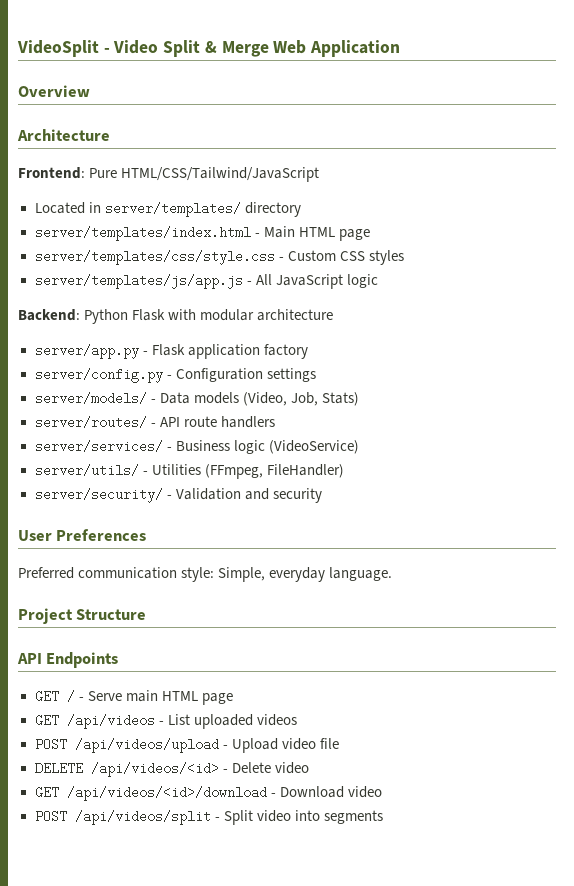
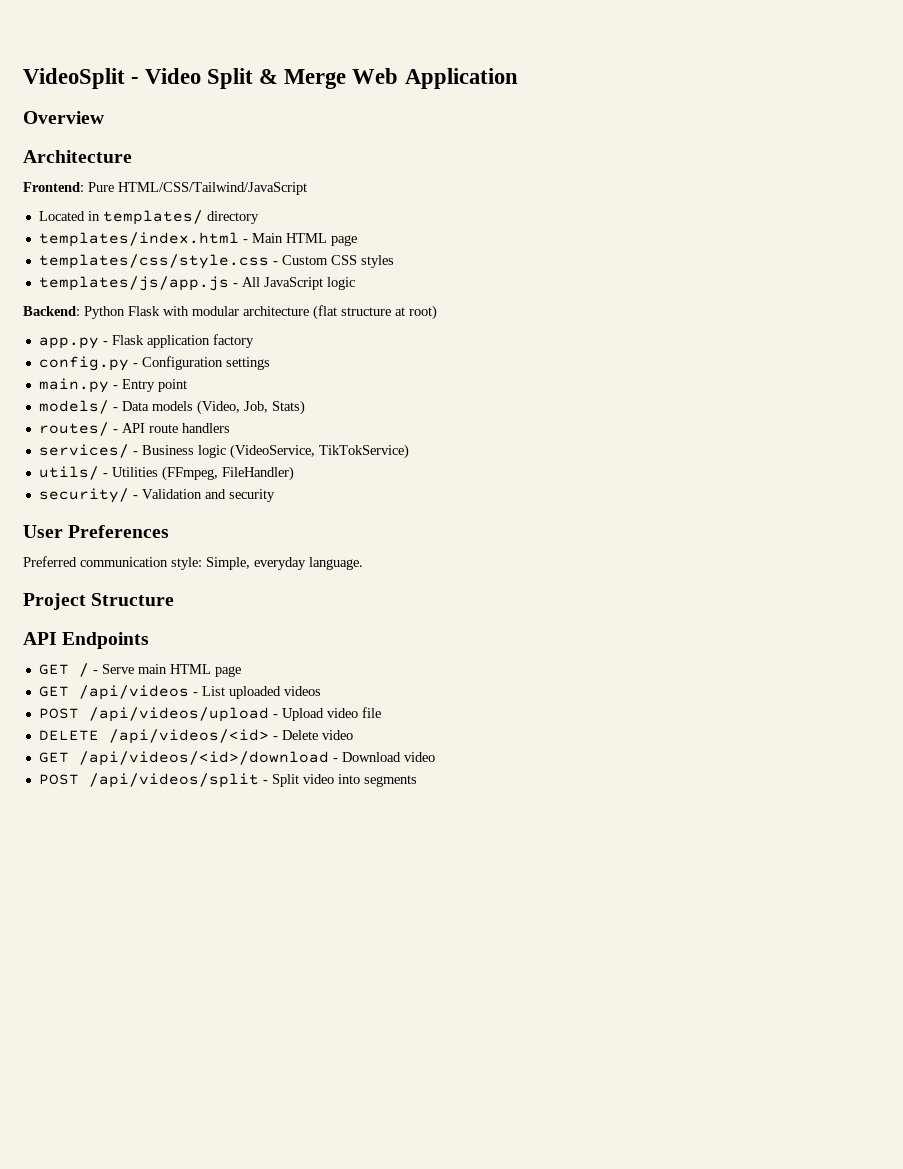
- Located in server/templates/ directory
+ Located in templates/ directory
- server/templates/index.html - Main HTML page
+ templates/index.html - Main HTML page
- server/templates/css/style.css - Custom CSS styles
+ templates/css/style.css - Custom CSS styles
- server/templates/js/app.js - All JavaScript logic
+ templates/js/app.js - All JavaScript logic
- Backend: Python Flask with modular architecture
- server/app.py - Flask application factory
+ Backend: Python Flask with modular architecture (flat structure at root)
+ app.py - Flask application factory
- server/config.py - Configuration settings
+ config.py - Configuration settings
- server/models/ - Data models (Video, Job, Stats)
+ main.py - Entry point
+ models/ - Data models (Video, Job, Stats)
- server/routes/ - API route handlers
+ routes/ - API route handlers
- server/services/ - Business logic (VideoService)
- server/utils/ - Utilities (FFmpeg, FileHandler)
+ services/ - Business logic (VideoService, TikTokService)
+ utils/ - Utilities (FFmpeg, FileHandler)
- server/security/ - Validation and security
+ security/ - Validation and security

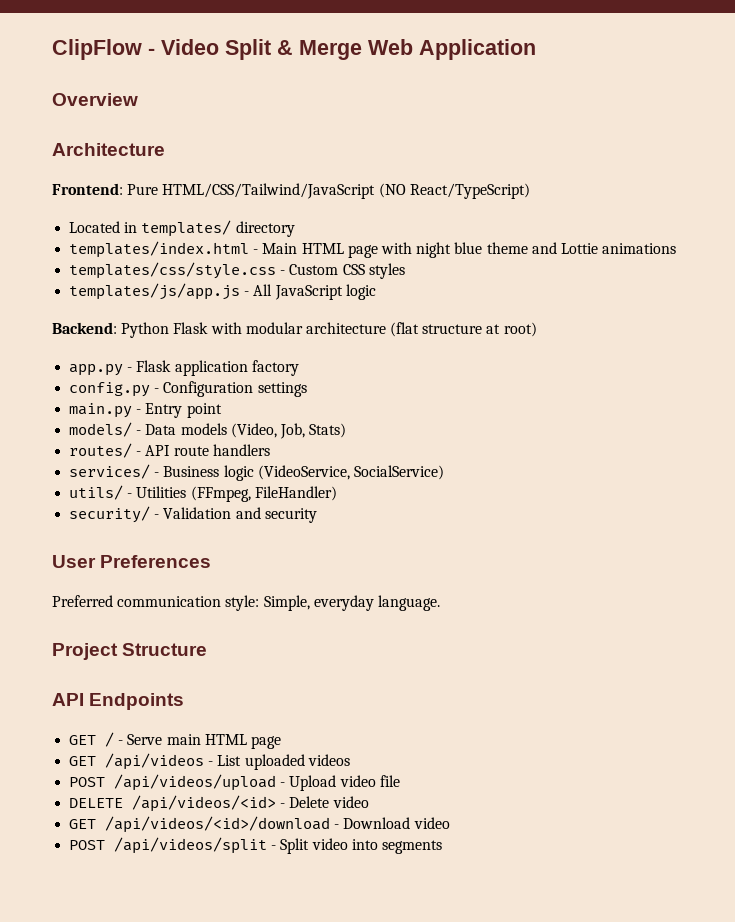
- VideoSplit - Video Split & Merge Web Application
+ ClipFlow - Video Split & Merge Web Application
- Frontend: Pure HTML/CSS/Tailwind/JavaScript
+ Frontend: Pure HTML/CSS/Tailwind/JavaScript (NO React/TypeScript)
- templates/index.html - Main HTML page
+ templates/index.html - Main HTML page with night blue theme and Lottie animations
- services/ - Business logic (VideoService, TikTokService)
+ services/ - Business logic (VideoService, SocialService)

